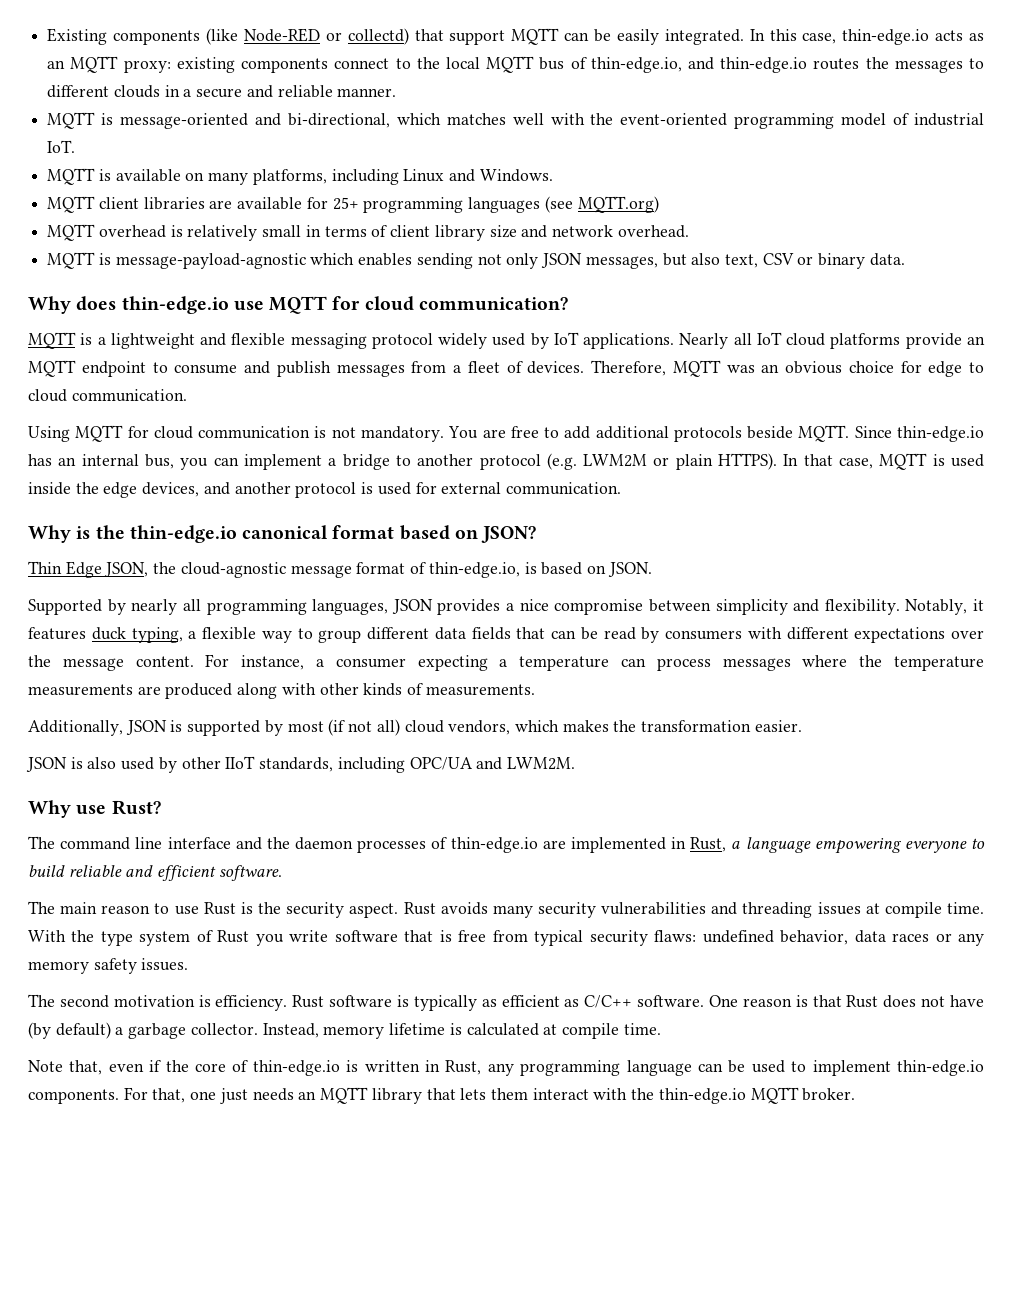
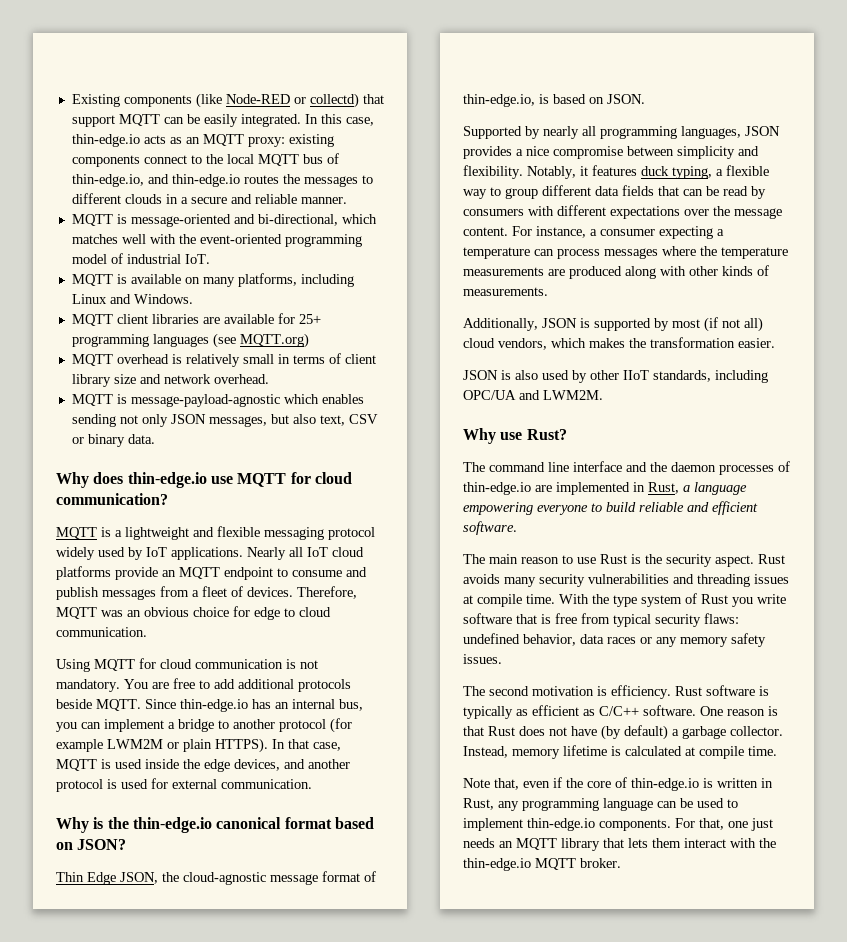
- Since thin-edge.io has an internal bus, you can implement a bridge to another protocol (e.g. LWM2M or plain HTTPS).
+ Since thin-edge.io has an internal bus, you can implement a bridge to another protocol (for example LWM2M or plain HTTPS).

